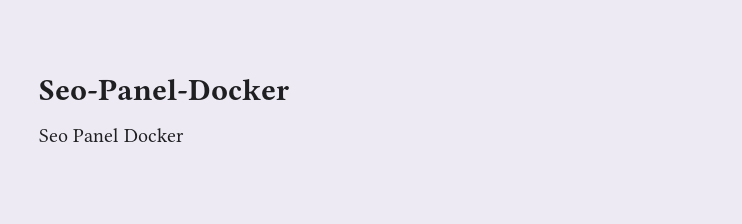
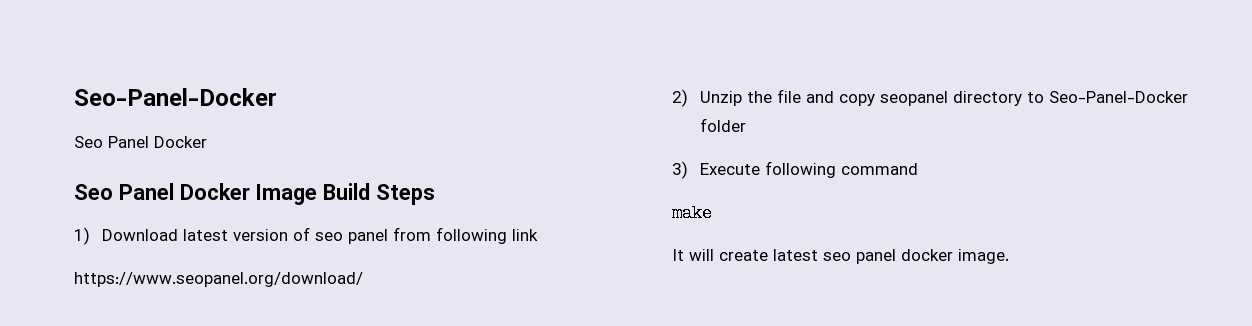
+ Seo Panel Docker Image Build Steps
+ 1) Download latest version of seo panel from following link
+ https://www.seopanel.org/download/
+ 2) Unzip the file and copy seopanel directory to Seo-Panel-Docker folder
+ 3) Execute following command
+ make
+ It will create latest seo panel docker image.

